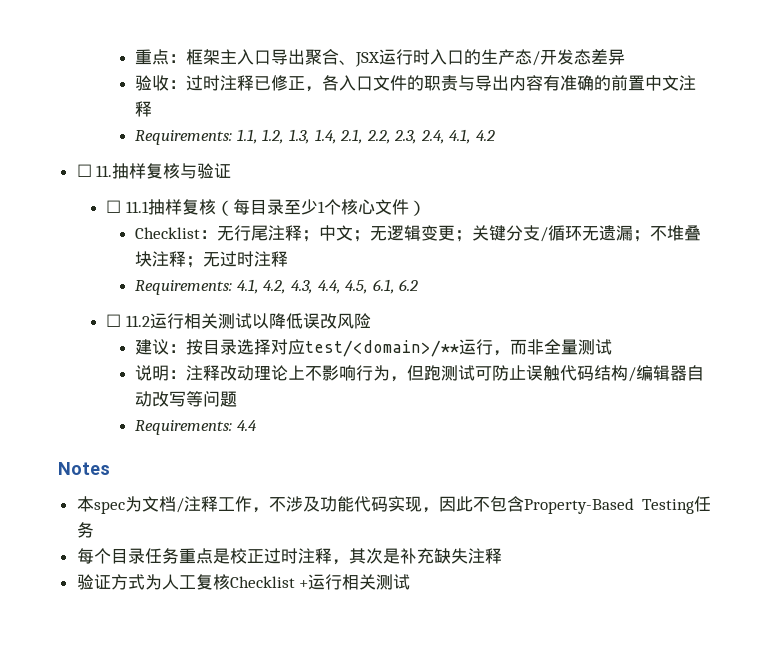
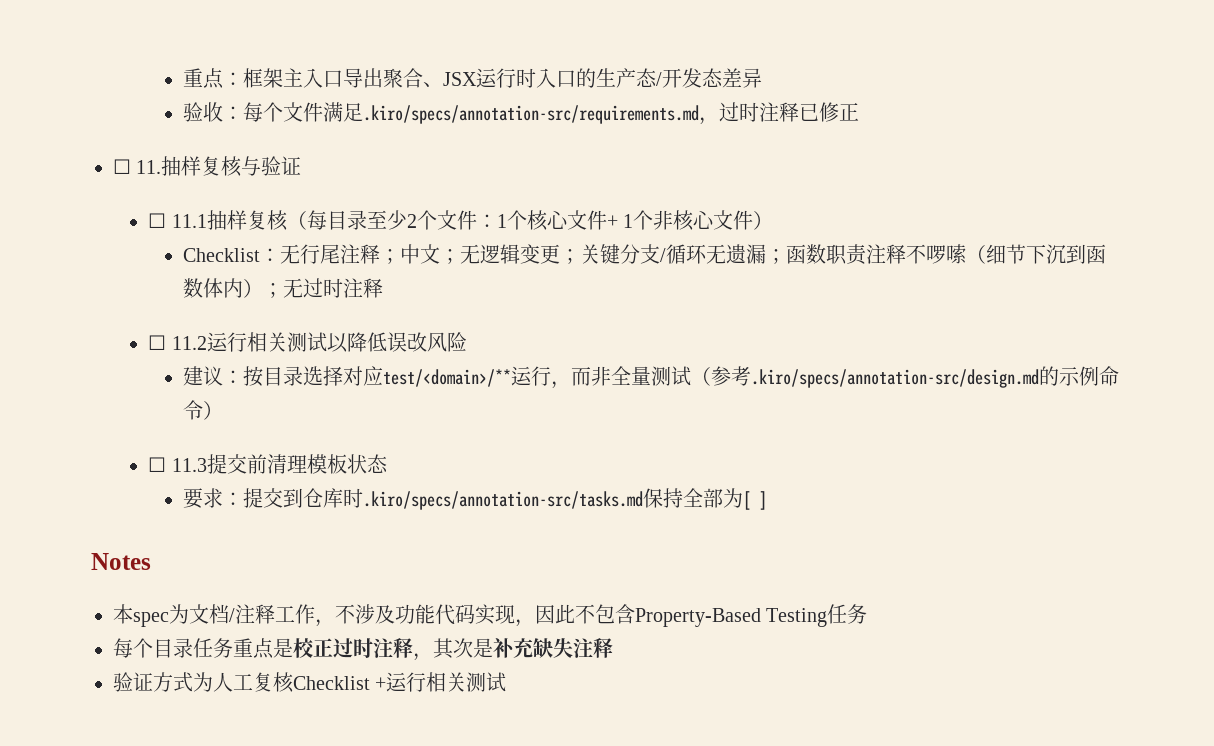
- 验收：过时注释已修正，各入口文件的职责与导出内容有准确的前置中文注释
- Requirements: 1.1, 1.2, 1.3, 1.4, 2.1, 2.2, 2.3, 2.4, 4.1, 4.2
+ 验收：每个文件满足.kiro/specs/annotation-src/requirements.md，过时注释已修正
- ☐ 11.1抽样复核（每目录至少1个核心文件）
+ ☐ 11.1抽样复核（每目录至少2个文件：1个核心文件+ 1个非核心文件）
- Checklist：无行尾注释；中文；无逻辑变更；关键分支/循环无遗漏；不堆叠块注释；无过时注释
- Requirements: 4.1, 4.2, 4.3, 4.4, 4.5, 6.1, 6.2
+ Checklist：无行尾注释；中文；无逻辑变更；关键分支/循环无遗漏；函数职责注释不啰嗦（细节下沉到函数体内）；无过时注释
- 建议：按目录选择对应test/<domain>/**运行，而非全量测试
- 说明：注释改动理论上不影响行为，但跑测试可防止误触代码结构/编辑器自动改写等问题
- Requirements: 4.4
+ 建议：按目录选择对应test/<domain>/**运行，而非全量测试（参考.kiro/specs/annotation-src/design.md的示例命令）
+ ☐ 11.3提交前清理模板状态
+ 要求：提交到仓库时.kiro/specs/annotation-src/tasks.md保持全部为[ ]

